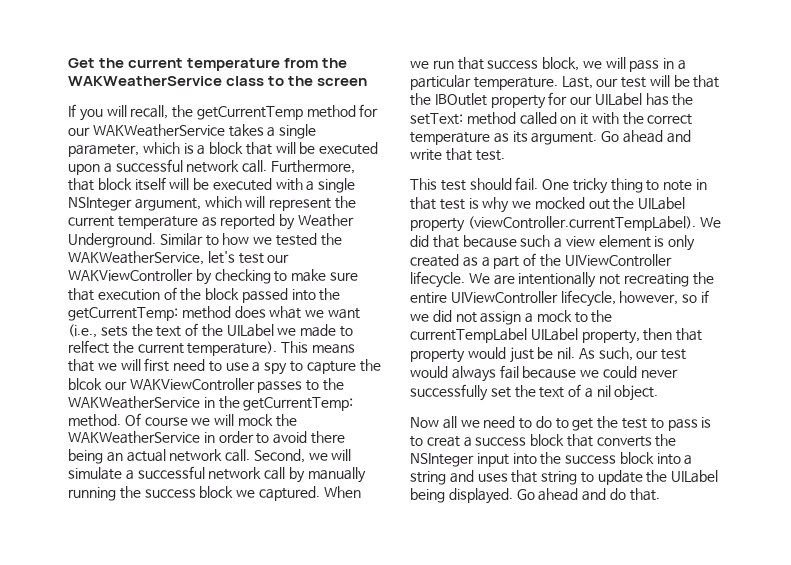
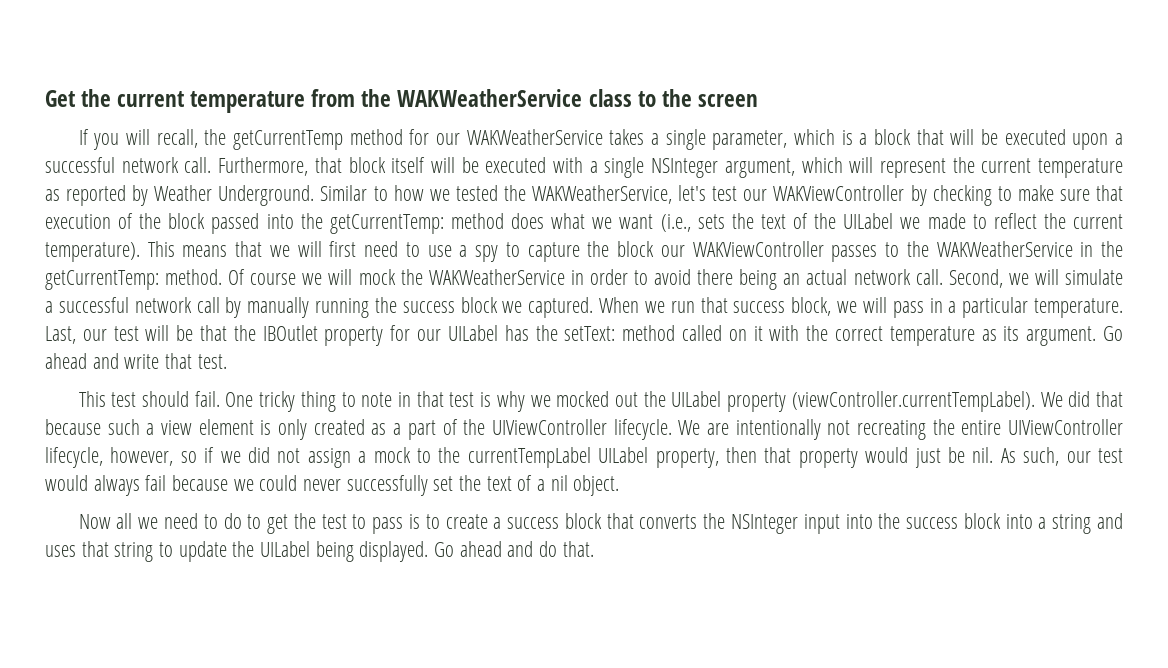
- Similar to how we tested the WAKWeatherService, let's test our WAKViewController by checking to make sure that execution of the block passed into the getCurrentTemp: method does what we want (i.e., sets the text of the UILabel we made to relfect the current temperature).
+ Similar to how we tested the WAKWeatherService, let's test our WAKViewController by checking to make sure that execution of the block passed into the getCurrentTemp: method does what we want (i.e., sets the text of the UILabel we made to reflect the current temperature).
- This means that we will first need to use a spy to capture the blcok our WAKViewController passes to the WAKWeatherService in the getCurrentTemp: method.
+ This means that we will first need to use a spy to capture the block our WAKViewController passes to the WAKWeatherService in the getCurrentTemp: method.
- Now all we need to do to get the test to pass is to creat a success block that converts the NSInteger input into the success block into a string and uses that string to update the UILabel being displayed.
+ Now all we need to do to get the test to pass is to create a success block that converts the NSInteger input into the success block into a string and uses that string to update the UILabel being displayed.

